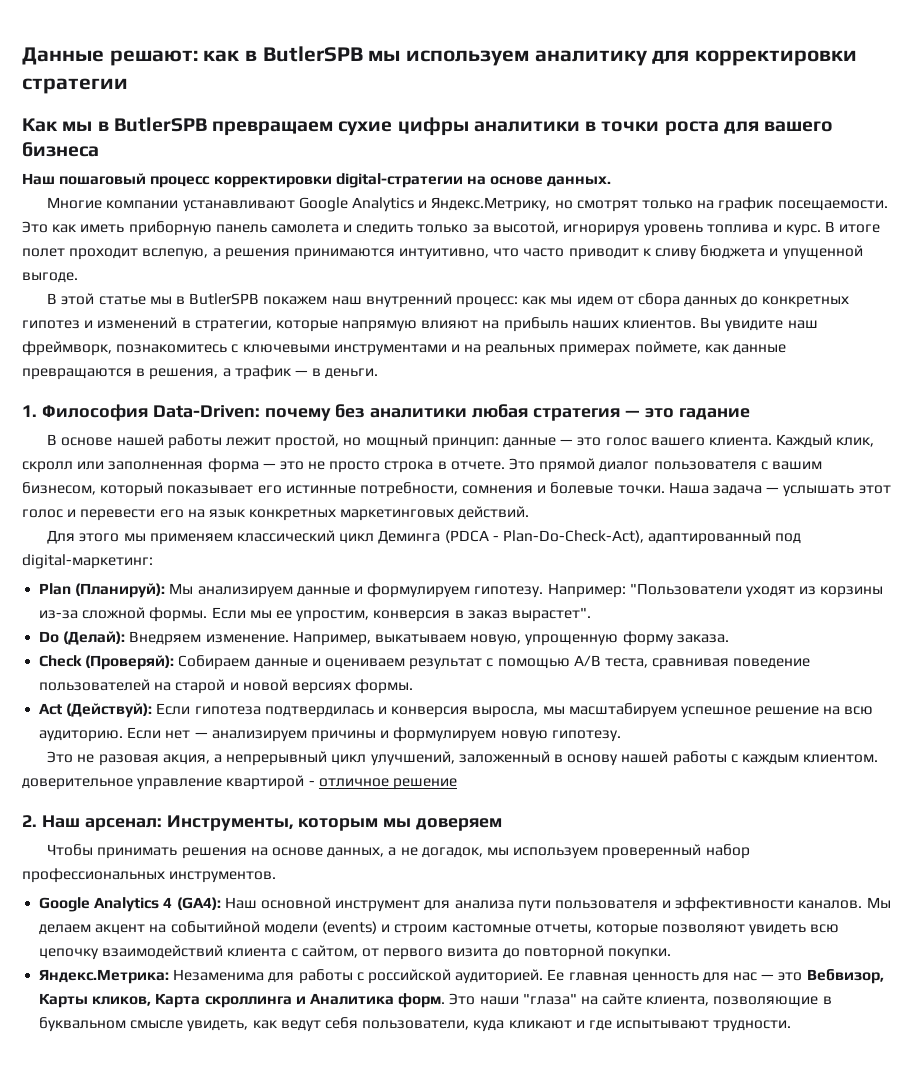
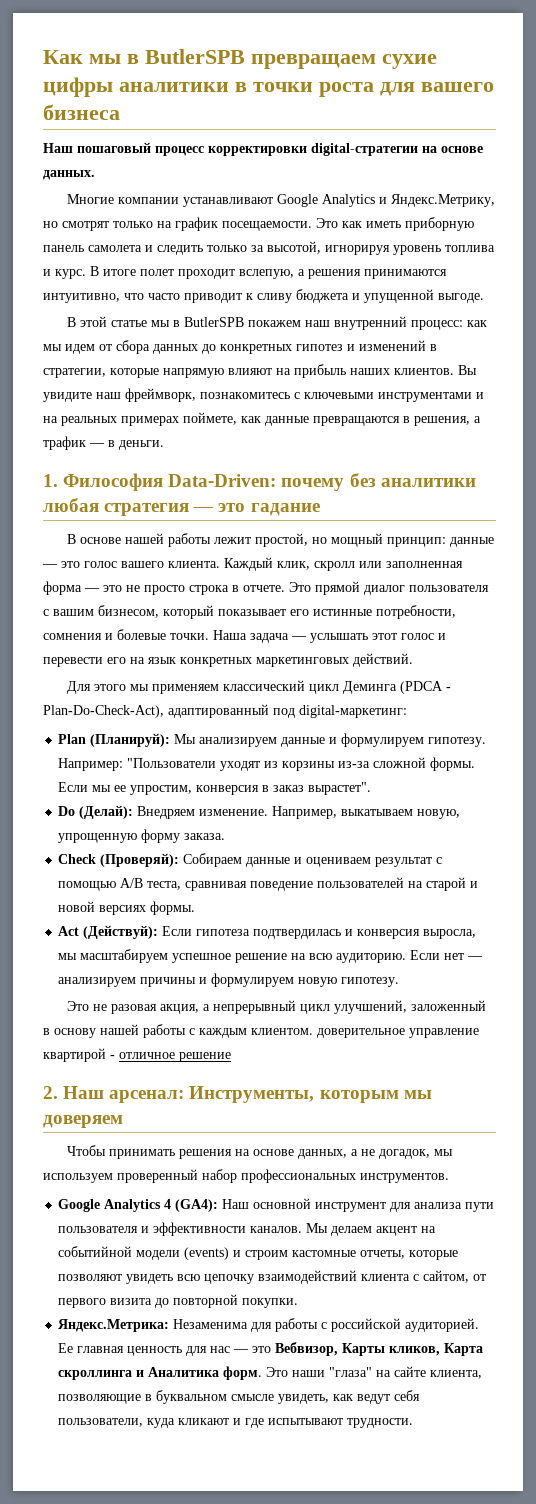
- Данные решают: как в ButlerSPB мы используем аналитику для корректировки стратегии

